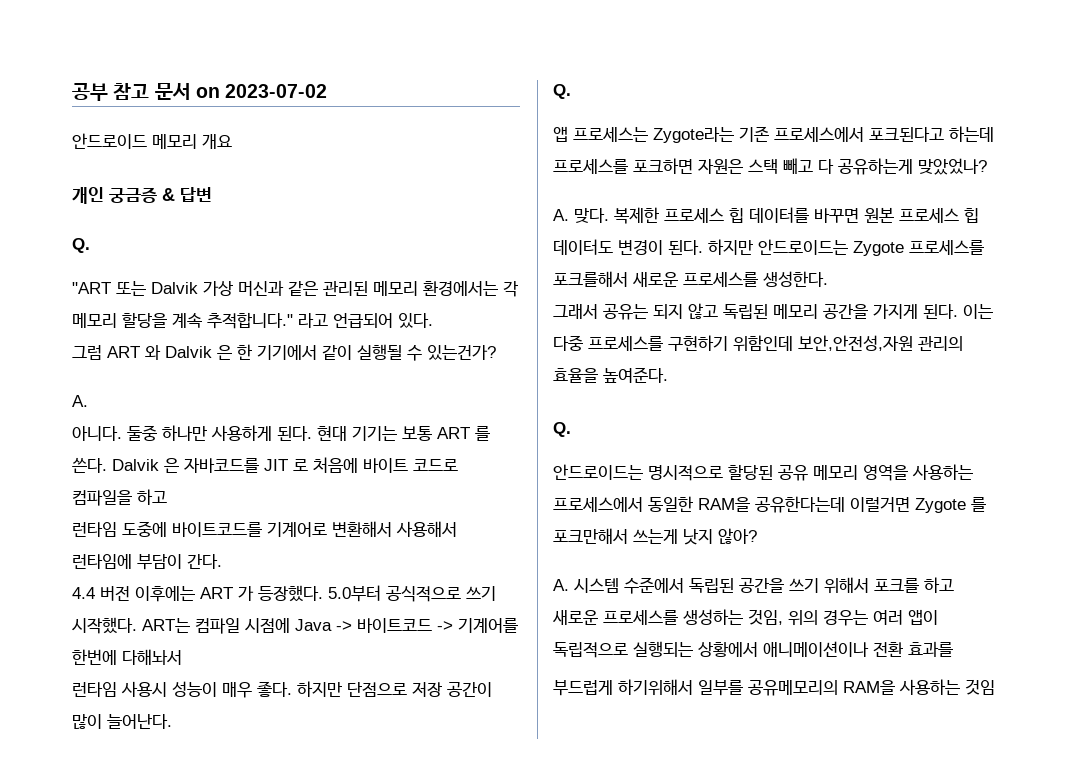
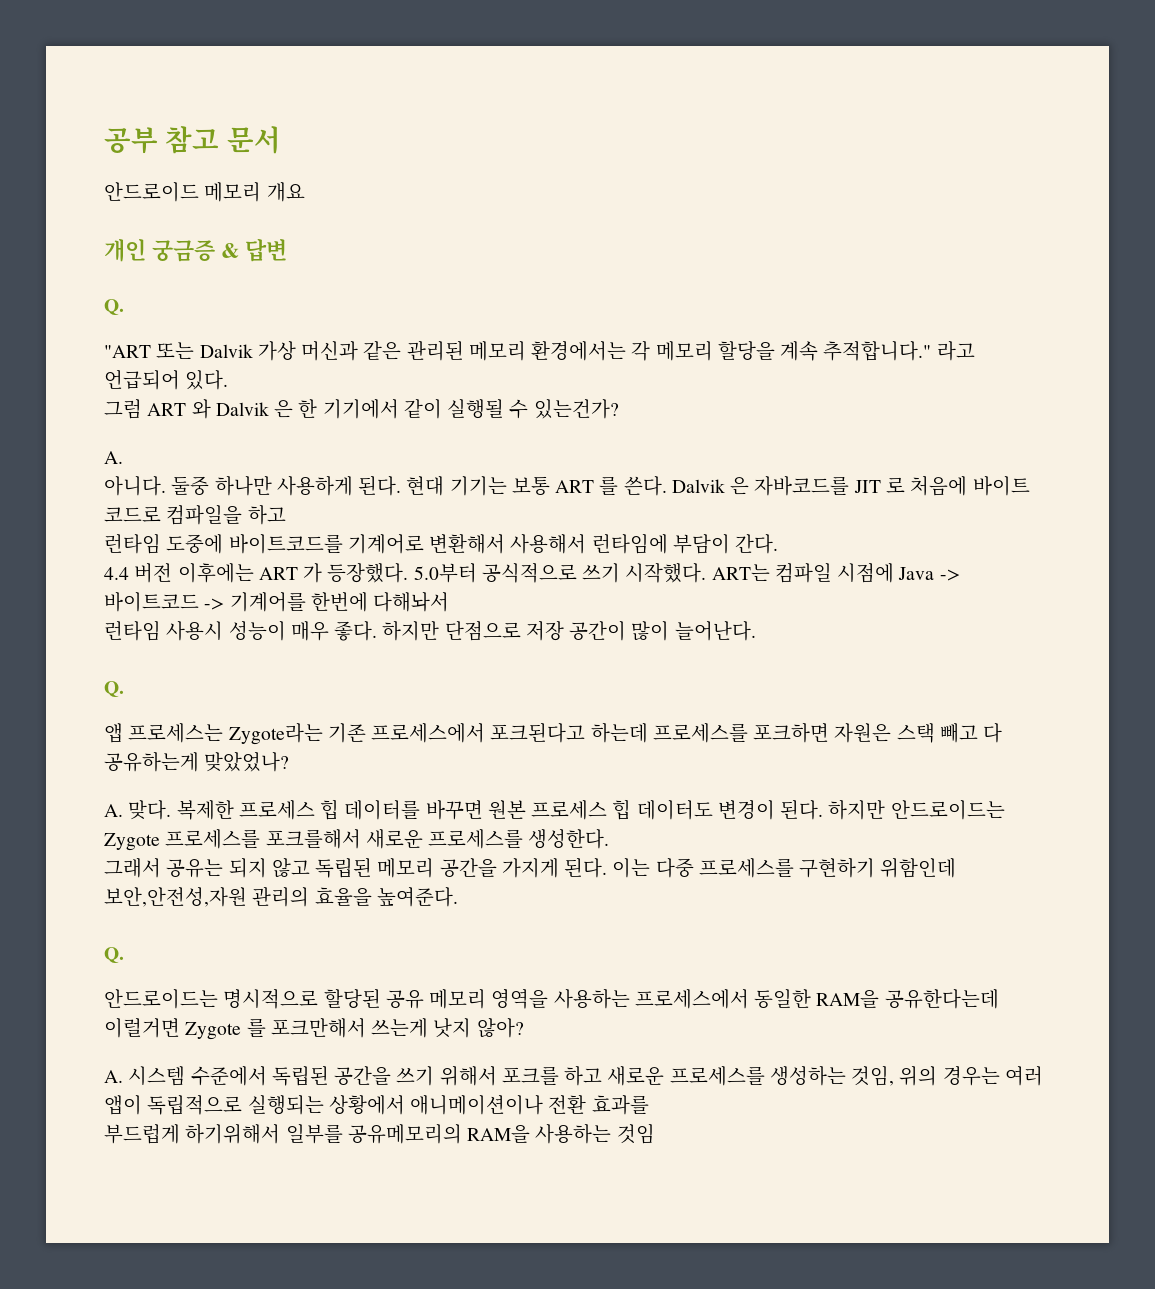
- 공부 참고 문서 on 2023-07-02
+ 공부 참고 문서

